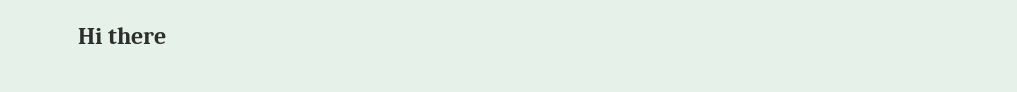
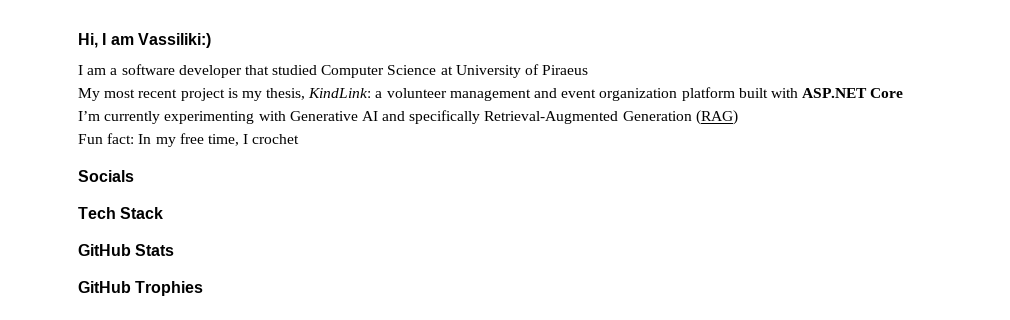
- Hi there
+ Hi, I am Vassiliki:)
+ I am a software developer that studied Computer Science at University of Piraeus
+ My most recent project is my thesis, KindLink: a volunteer management and event organization platform built with ASP.NET Core
+ I’m currently experimenting with Generative AI and specifically Retrieval-Augmented Generation (RAG)
+ Fun fact: In my free time, I crochet
+ Socials
+ Tech Stack
+ GitHub Stats
+ GitHub Trophies

